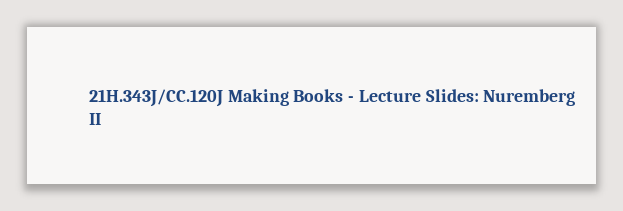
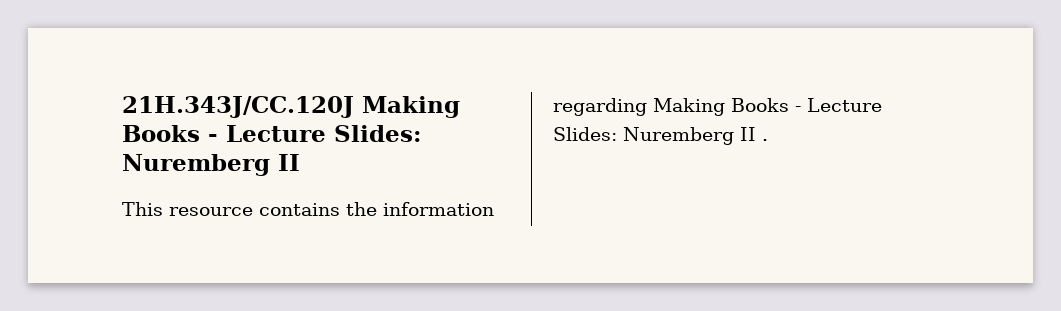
+ This resource contains the information regarding Making Books - Lecture Slides: Nuremberg II .

